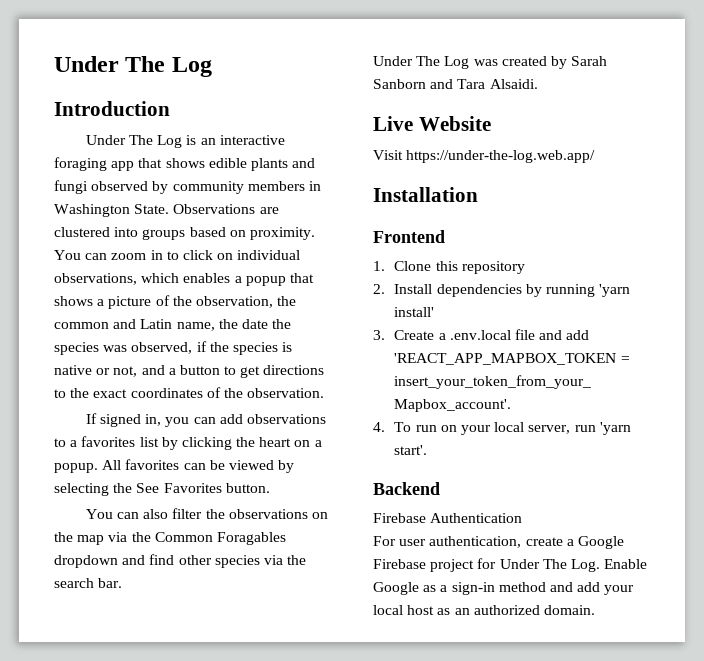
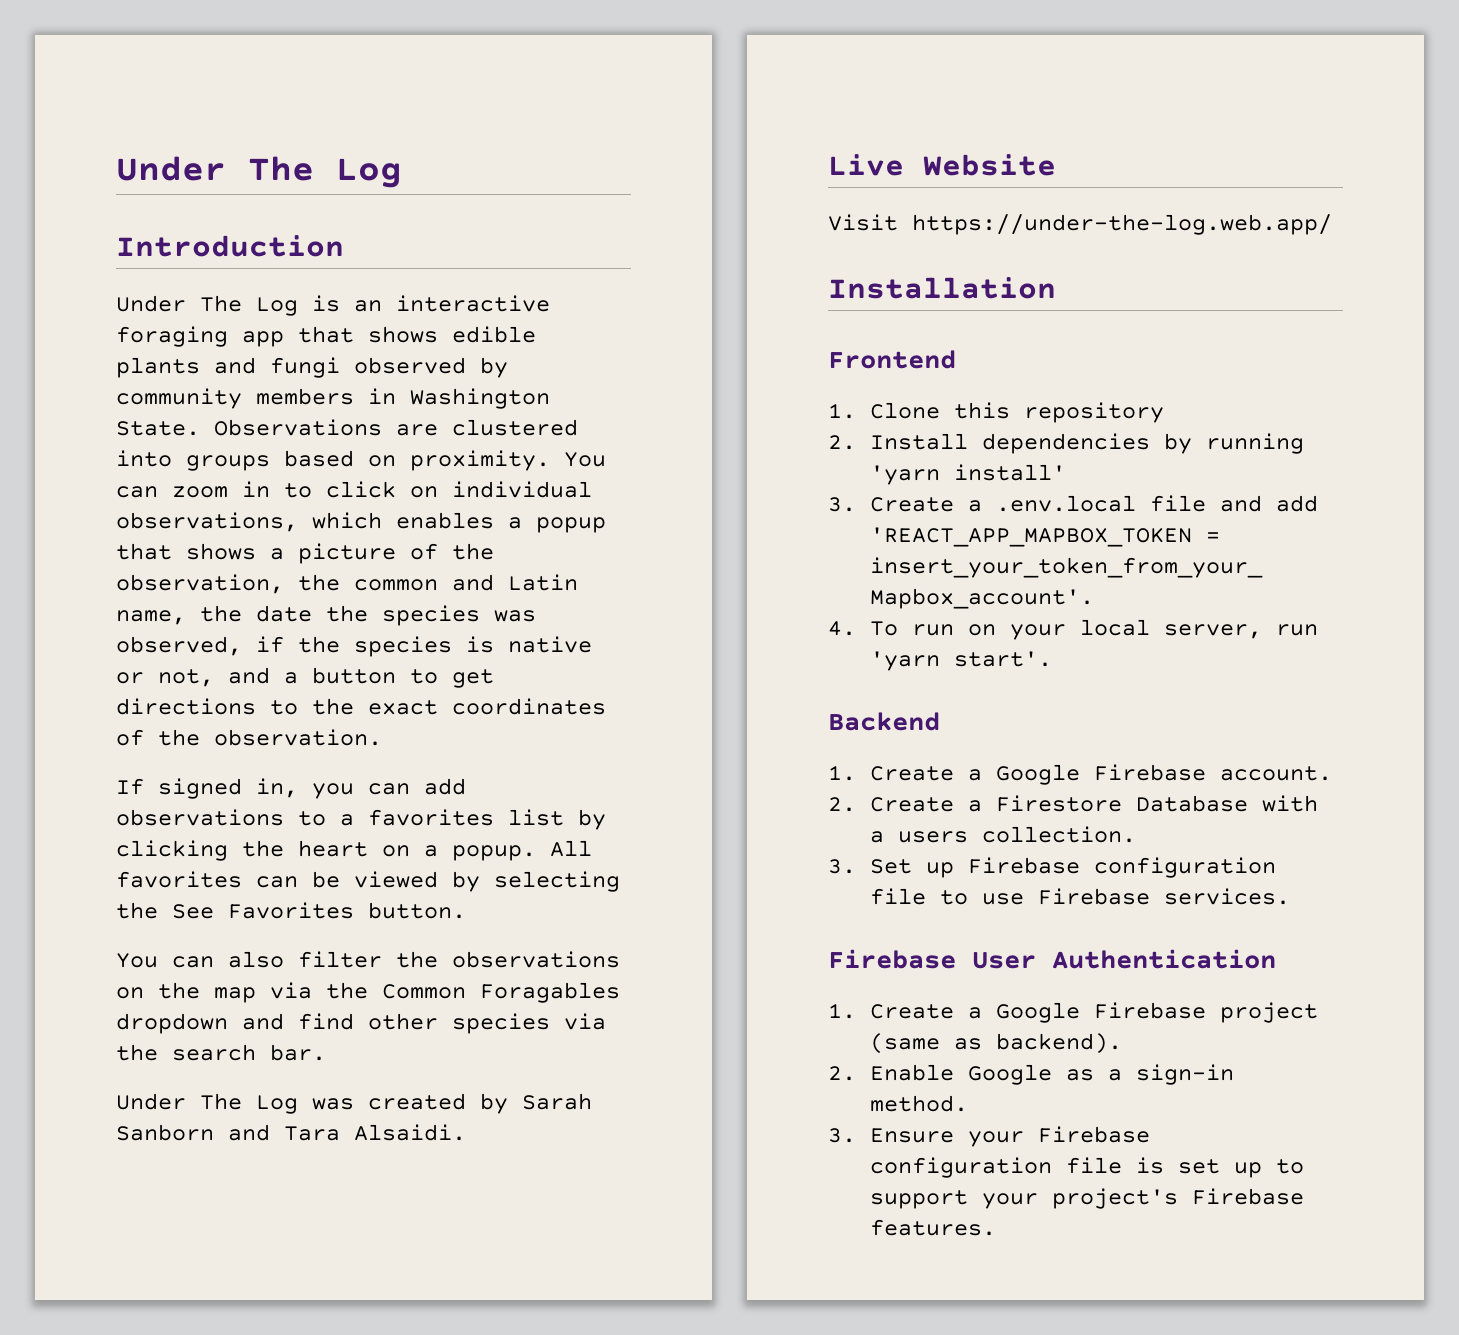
- Firebase Authentication
- For user authentication, create a Google Firebase project for Under The Log. Enable Google as a sign-in method and add your local host as an authorized domain.
+ 1. Create a Google Firebase account.
+ 2. Create a Firestore Database with a users collection.
+ 3. Set up Firebase configuration file to use Firebase services.
+ Firebase User Authentication
+ 1. Create a Google Firebase project (same as backend).
+ 2. Enable Google as a sign-in method.
+ 3. Ensure your Firebase configuration file is set up to support your project's Firebase features.

